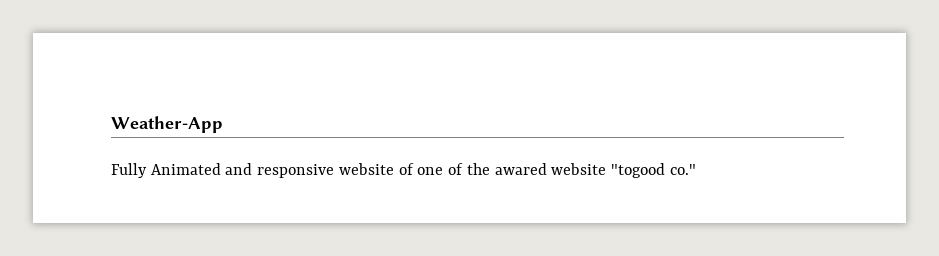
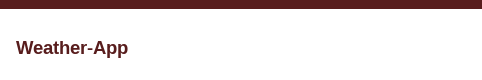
- Fully Animated and responsive website of one of the awared website "togood co."

